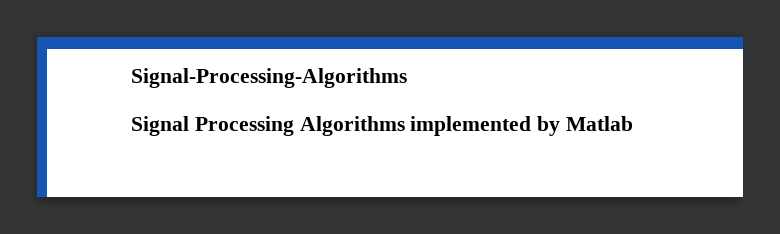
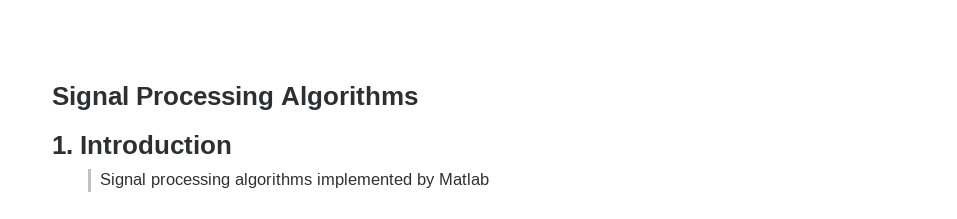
- Signal-Processing-Algorithms
- Signal Processing Algorithms implemented by Matlab
+ Signal Processing Algorithms
+ 1. Introduction
+ Signal processing algorithms implemented by Matlab

